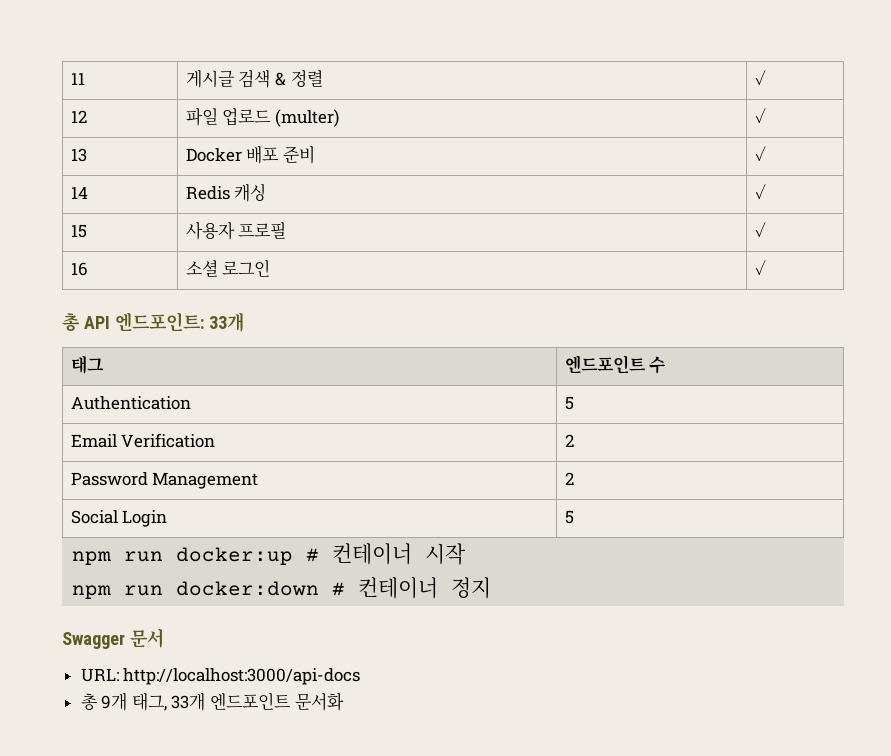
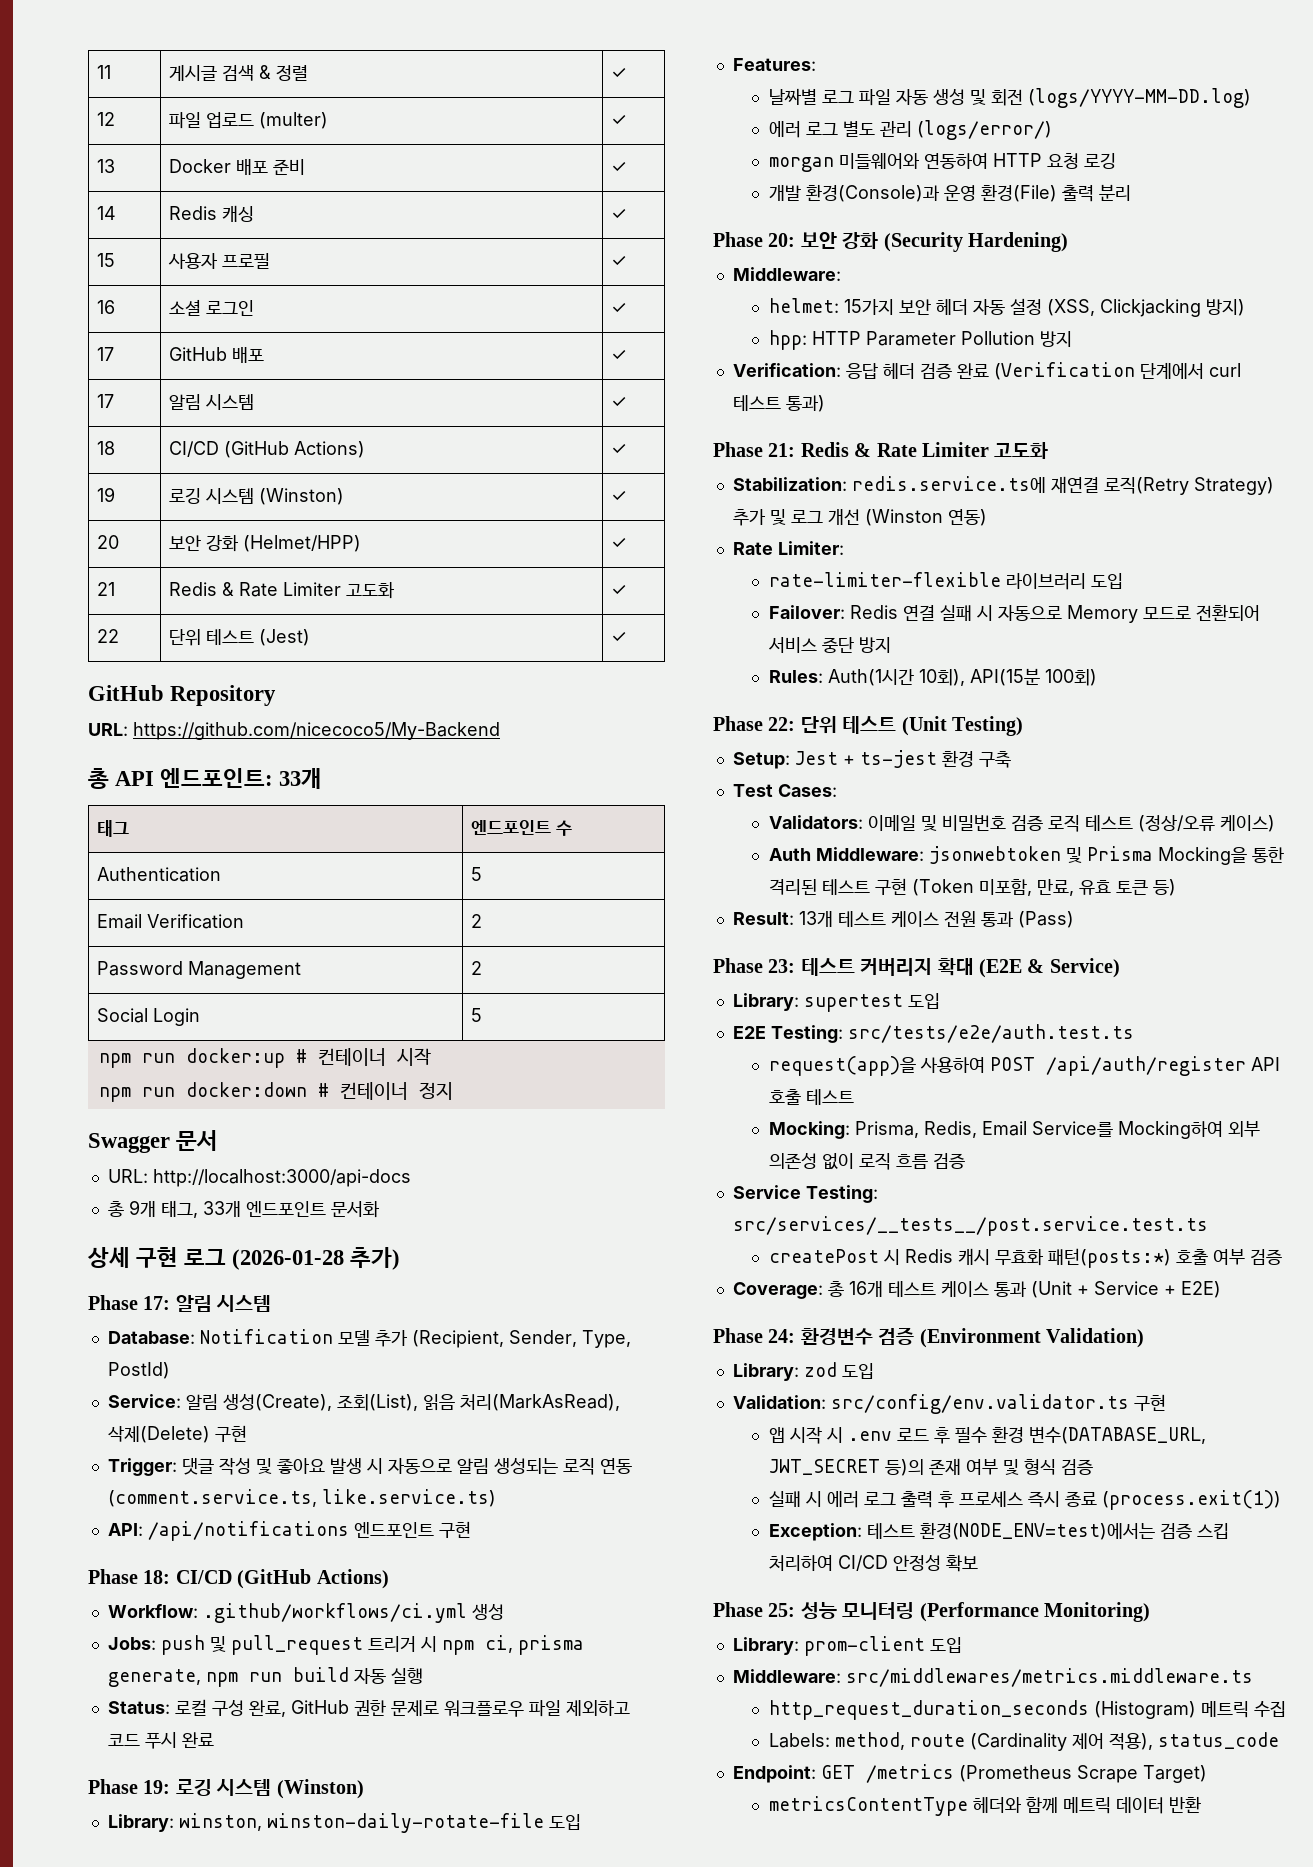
+ 17 | GitHub 배포 | ✓
+ 17 | 알림 시스템 | ✓
+ 18 | CI/CD (GitHub Actions) | ✓
+ 19 | 로깅 시스템 (Winston) | ✓
+ 20 | 보안 강화 (Helmet/HPP) | ✓
+ 21 | Redis & Rate Limiter 고도화 | ✓
+ 22 | 단위 테스트 (Jest) | ✓
+ GitHub Repository
+ URL: https://github.com/nicecoco5/My-Backend
+ 상세 구현 로그 (2026-01-28 추가)
+ Phase 17: 알림 시스템
+ Database: Notification 모델 추가 (Recipient, Sender, Type, PostId)
+ Service: 알림 생성(Create), 조회(List), 읽음 처리(MarkAsRead), 삭제(Delete) 구현
+ Trigger: 댓글 작성 및 좋아요 발생 시 자동으로 알림 생성되는 로직 연동 (comment.service.ts, like.service.ts)
+ API: /api/notifications 엔드포인트 구현
+ Phase 18: CI/CD (GitHub Actions)
+ Workflow: .github/workflows/ci.yml 생성
+ Jobs: push 및 pull_request 트리거 시 npm ci, prisma generate, npm run build 자동 실행
+ Status: 로컬 구성 완료, GitHub 권한 문제로 워크플로우 파일 제외하고 코드 푸시 완료
+ Phase 19: 로깅 시스템 (Winston)
+ Library: winston, winston-daily-rotate-file 도입
+ Features:
+ 날짜별 로그 파일 자동 생성 및 회전 (logs/YYYY-MM-DD.log)
+ 에러 로그 별도 관리 (logs/error/)
+ morgan 미들웨어와 연동하여 HTTP 요청 로깅
+ 개발 환경(Console)과 운영 환경(File) 출력 분리
+ Phase 20: 보안 강화 (Security Hardening)
+ Middleware:
+ helmet: 15가지 보안 헤더 자동 설정 (XSS, Clickjacking 방지)
+ hpp: HTTP Parameter Pollution 방지
+ Verification: 응답 헤더 검증 완료 (Verification 단계에서 curl 테스트 통과)
+ Phase 21: Redis & Rate Limiter 고도화
+ Stabilization: redis.service.ts에 재연결 로직(Retry Strategy) 추가 및 로그 개선 (Winston 연동)
+ Rate Limiter:
+ rate-limiter-flexible 라이브러리 도입
+ Failover: Redis 연결 실패 시 자동으로 Memory 모드로 전환되어 서비스 중단 방지
+ Rules: Auth(1시간 10회), API(15분 100회)
+ Phase 22: 단위 테스트 (Unit Testing)
+ Setup: Jest + ts-jest 환경 구축
+ Test Cases:
+ Validators: 이메일 및 비밀번호 검증 로직 테스트 (정상/오류 케이스)
+ Auth Middleware: jsonwebtoken 및 Prisma Mocking을 통한 격리된 테스트 구현 (Token 미포함, 만료, 유효 토큰 등)
+ Result: 13개 테스트 케이스 전원 통과 (Pass)
+ Phase 23: 테스트 커버리지 확대 (E2E & Service)
+ Library: supertest 도입
+ E2E Testing: src/tests/e2e/auth.test.ts
+ request(app)을 사용하여 POST /api/auth/register API 호출 테스트
+ Mocking: Prisma, Redis, Email Service를 Mocking하여 외부 의존성 없이 로직 흐름 검증
+ Service Testing: src/services/__tests__/post.service.test.ts
+ createPost 시 Redis 캐시 무효화 패턴(posts:*) 호출 여부 검증
+ Coverage: 총 16개 테스트 케이스 통과 (Unit + Service + E2E)
+ Phase 24: 환경변수 검증 (Environment Validation)
+ Library: zod 도입
+ Validation: src/config/env.validator.ts 구현
+ 앱 시작 시 .env 로드 후 필수 환경 변수(DATABASE_URL, JWT_SECRET 등)의 존재 여부 및 형식 검증
+ 실패 시 에러 로그 출력 후 프로세스 즉시 종료 (process.exit(1))
+ Exception: 테스트 환경(NODE_ENV=test)에서는 검증 스킵 처리하여 CI/CD 안정성 확보
+ Phase 25: 성능 모니터링 (Performance Monitoring)
+ Library: prom-client 도입
+ Middleware: src/middlewares/metrics.middleware.ts
+ http_request_duration_seconds (Histogram) 메트릭 수집
+ Labels: method, route (Cardinality 제어 적용), status_code
+ Endpoint: GET /metrics (Prometheus Scrape Target)
+ metricsContentType 헤더와 함께 메트릭 데이터 반환

